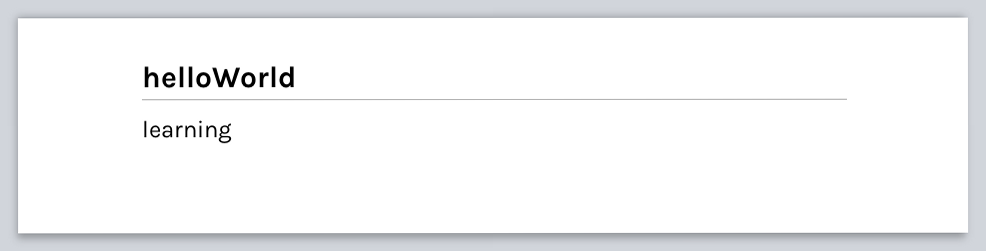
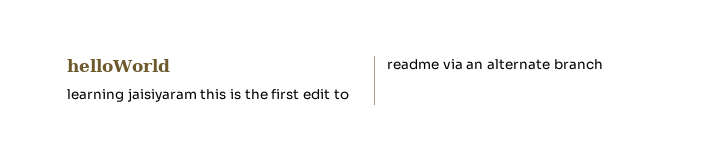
- learning
+ learning jaisiyaram this is the first edit to readme via an alternate branch

